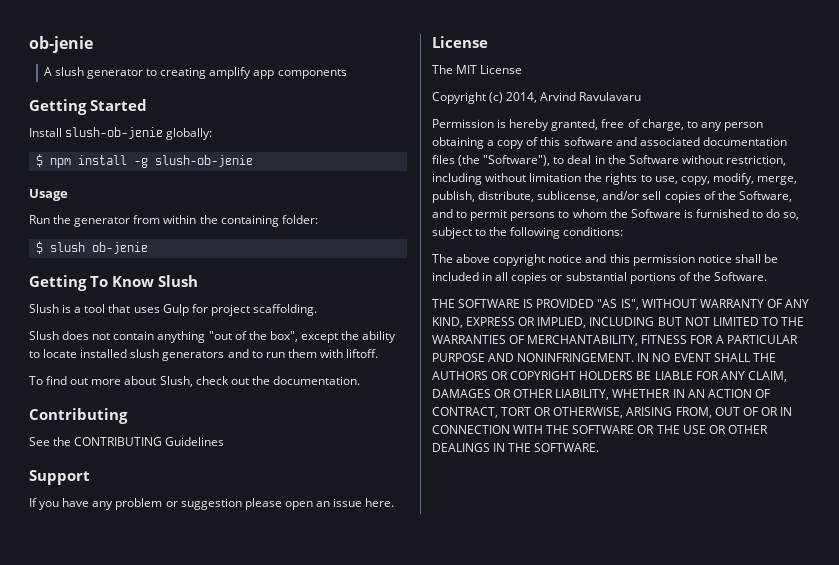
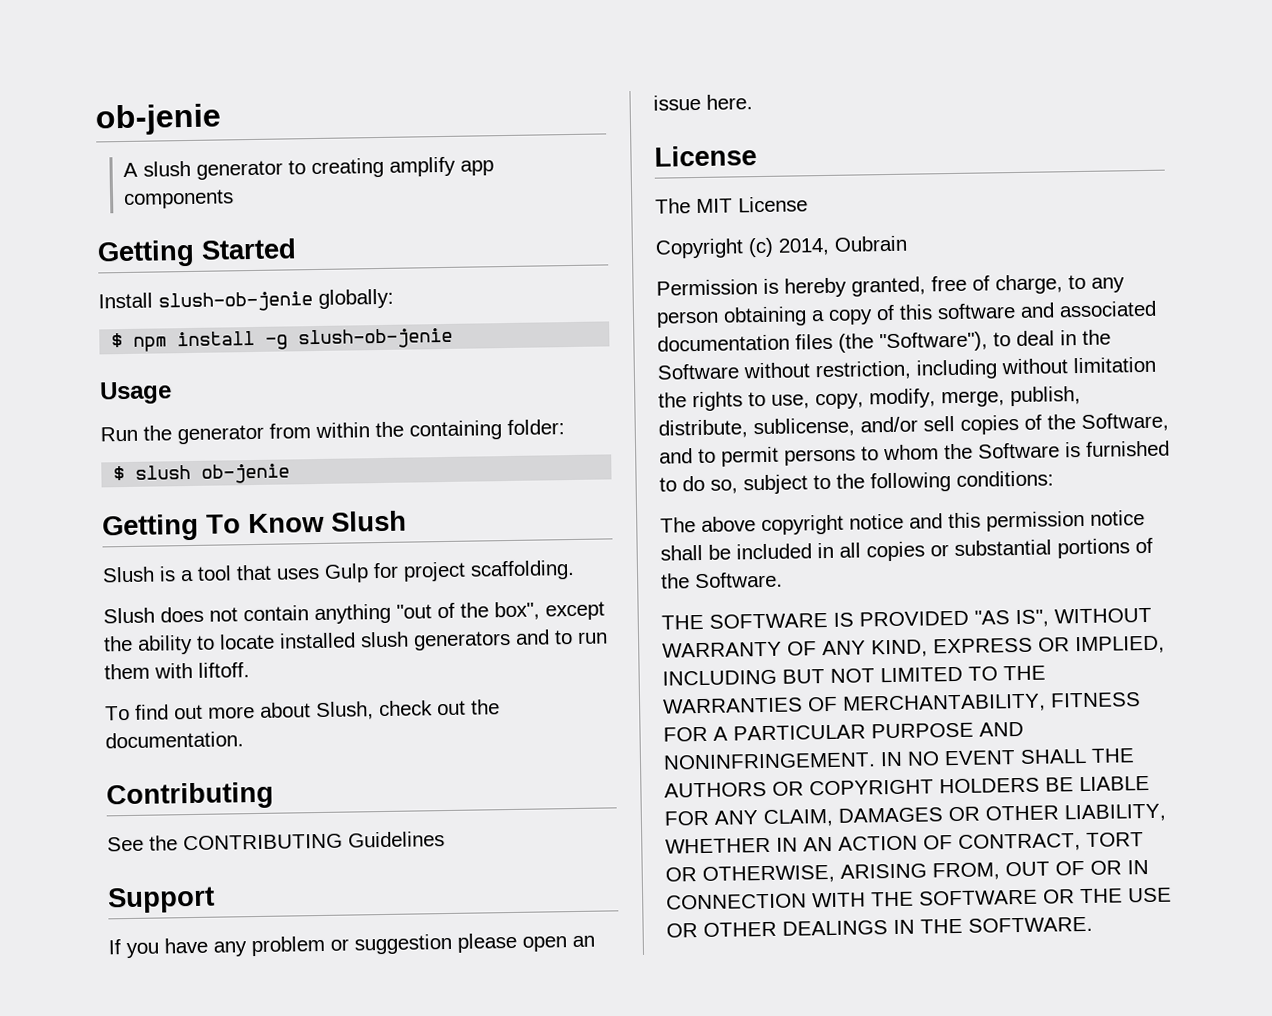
- Copyright (c) 2014, Arvind Ravulavaru
+ Copyright (c) 2014, Oubrain

